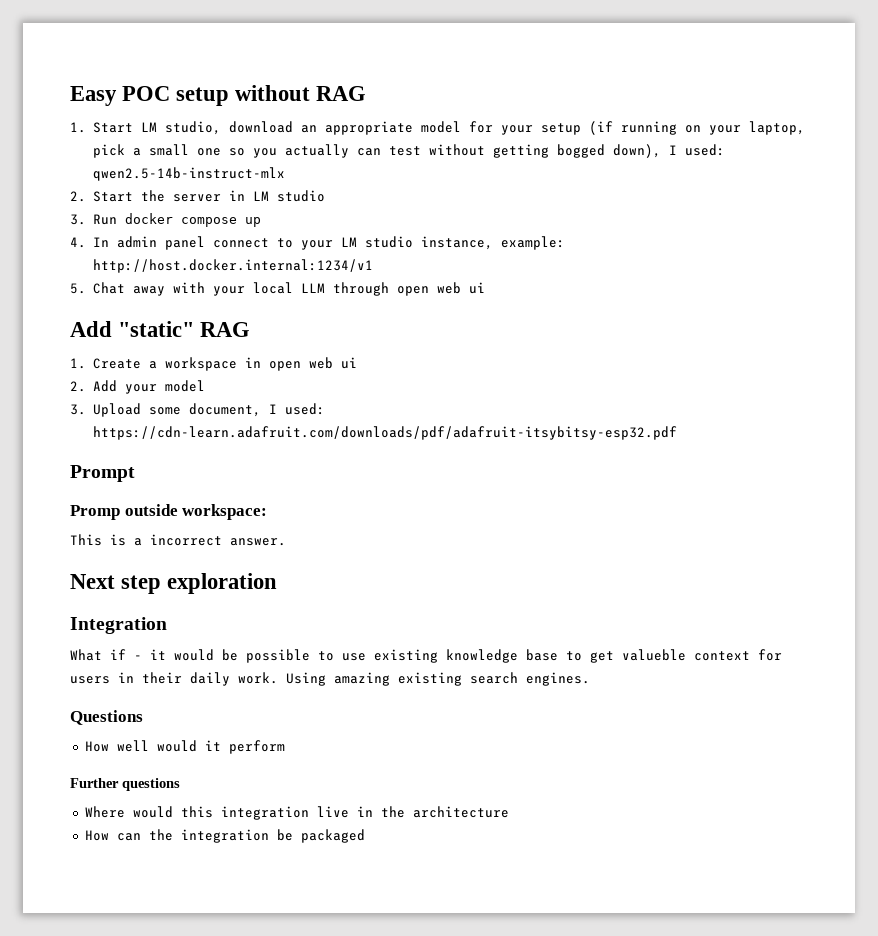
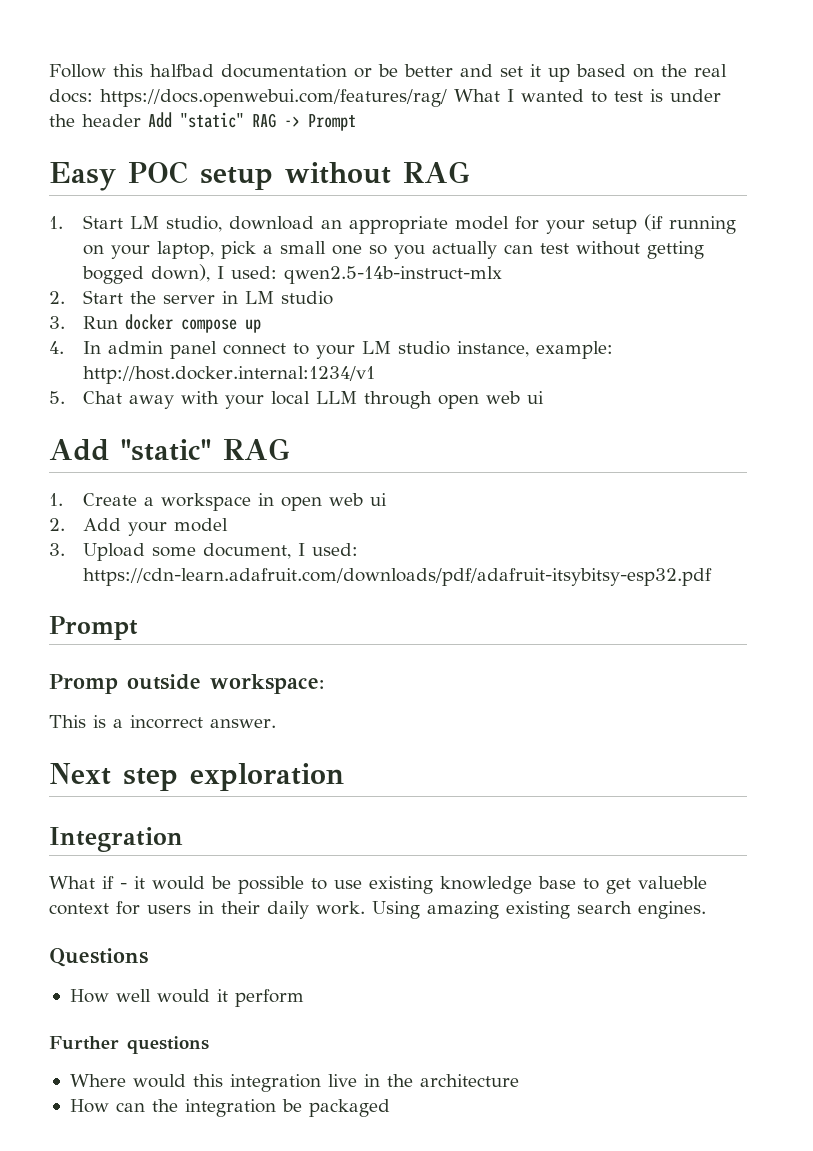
+ Follow this halfbad documentation or be better and set it up based on the real docs: https://docs.openwebui.com/features/rag/ What I wanted to test is under the header Add "static" RAG -> Prompt

